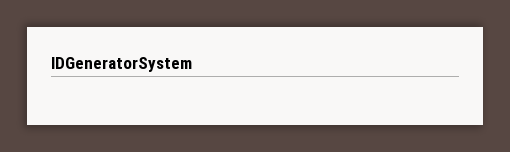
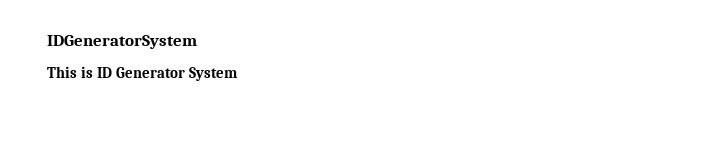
+ This is ID Generator System

